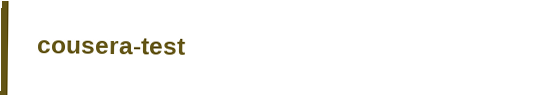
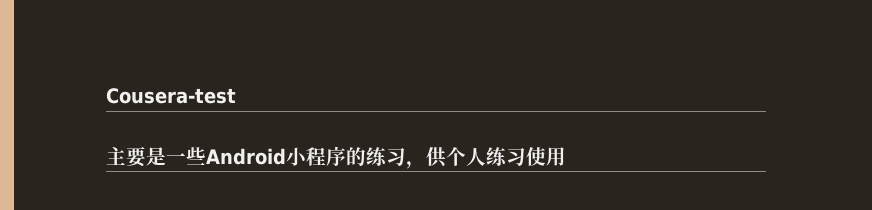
- cousera-test
+ Cousera-test
+ 主要是一些Android小程序的练习，供个人练习使用

